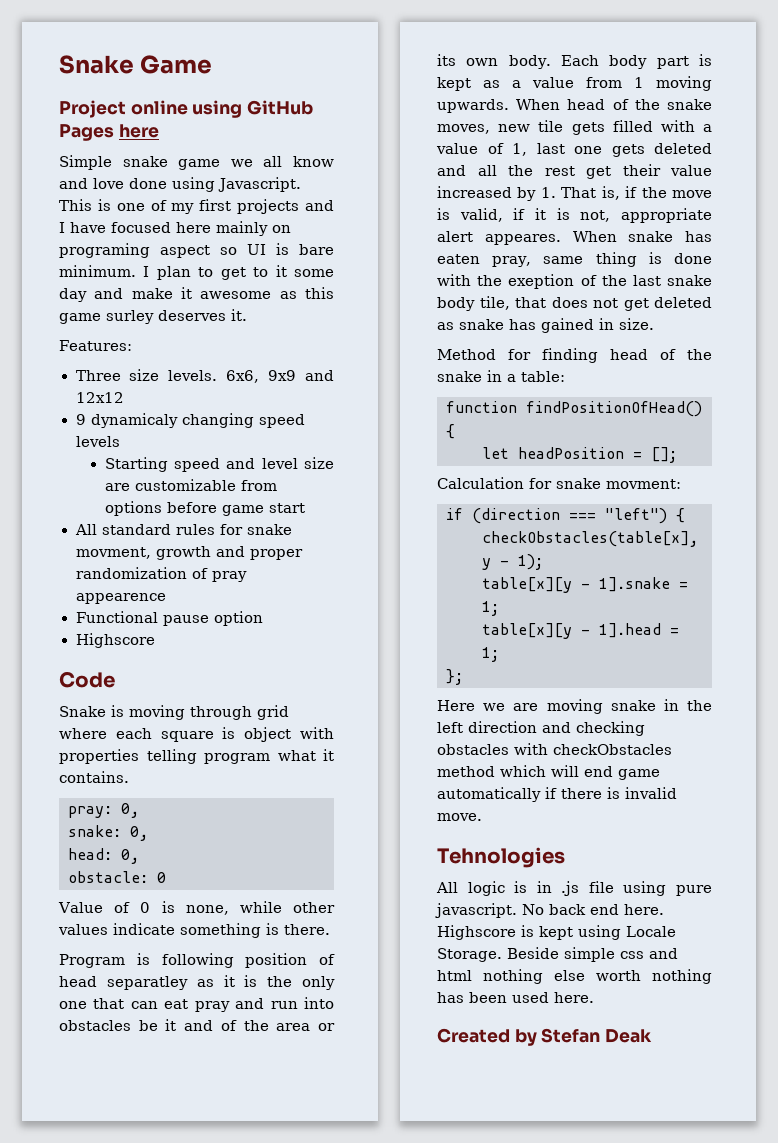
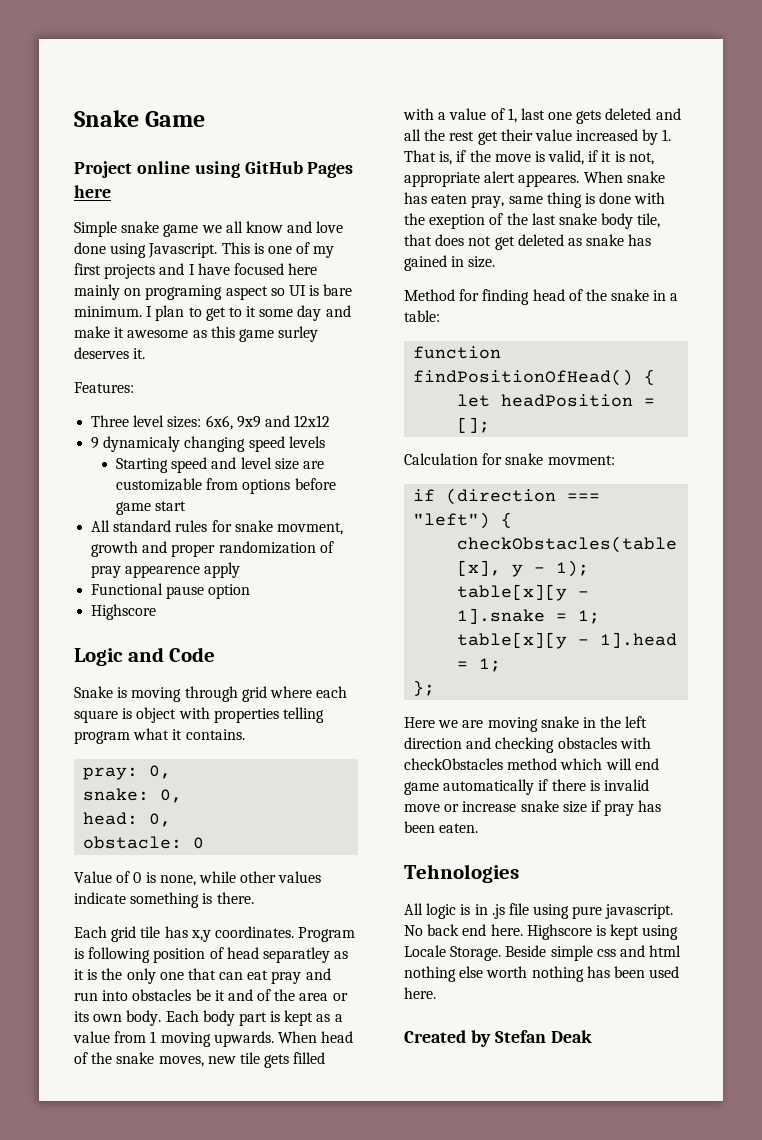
- Three size levels. 6x6, 9x9 and 12x12
+ Three level sizes: 6x6, 9x9 and 12x12
- All standard rules for snake movment, growth and proper randomization of pray appearence
+ All standard rules for snake movment, growth and proper randomization of pray appearence apply
- Code
+ Logic and Code
+ Each grid tile has x,y coordinates.
- Here we are moving snake in the left direction and checking obstacles with checkObstacles method which will end game automatically if there is invalid move.
+ Here we are moving snake in the left direction and checking obstacles with checkObstacles method which will end game automatically if there is invalid move or increase snake size if pray has been eaten.

